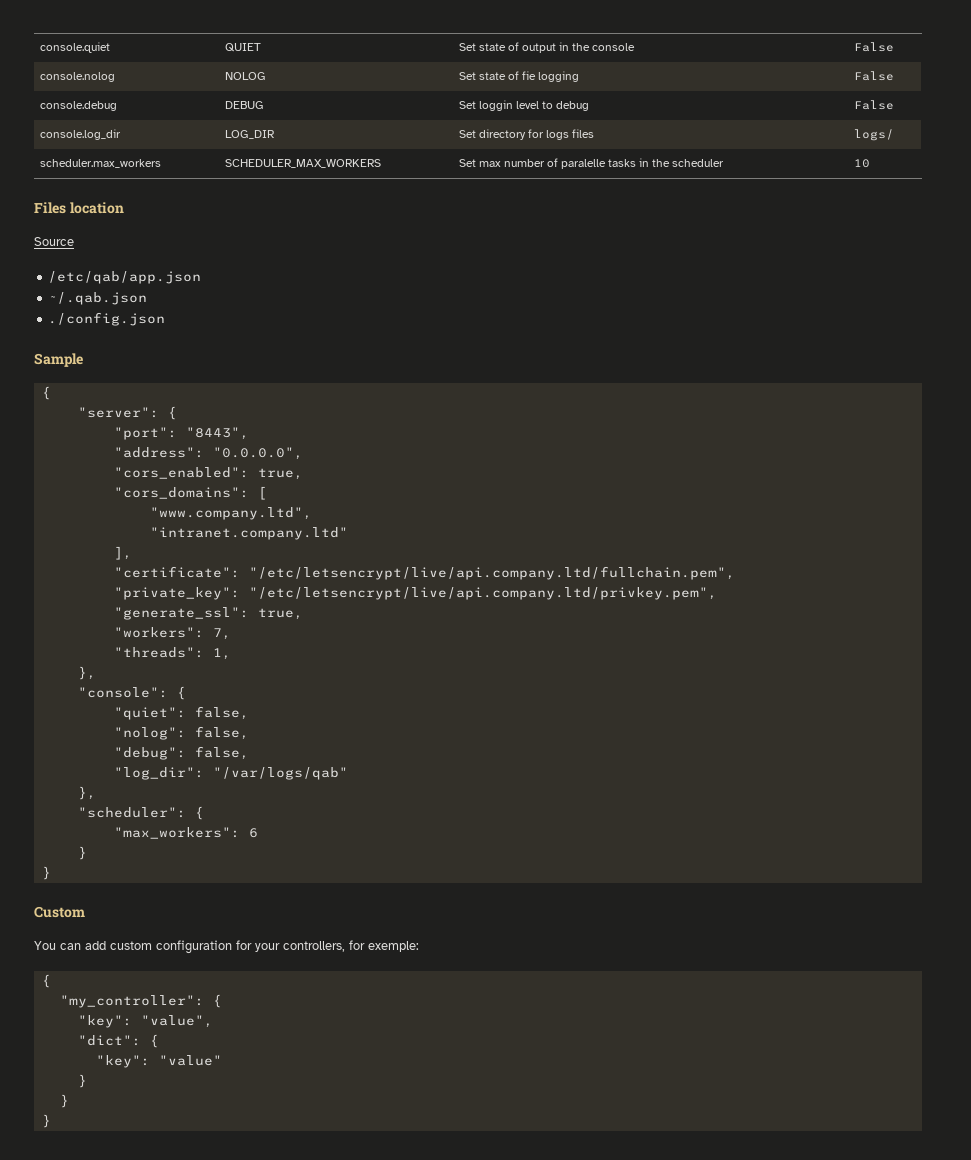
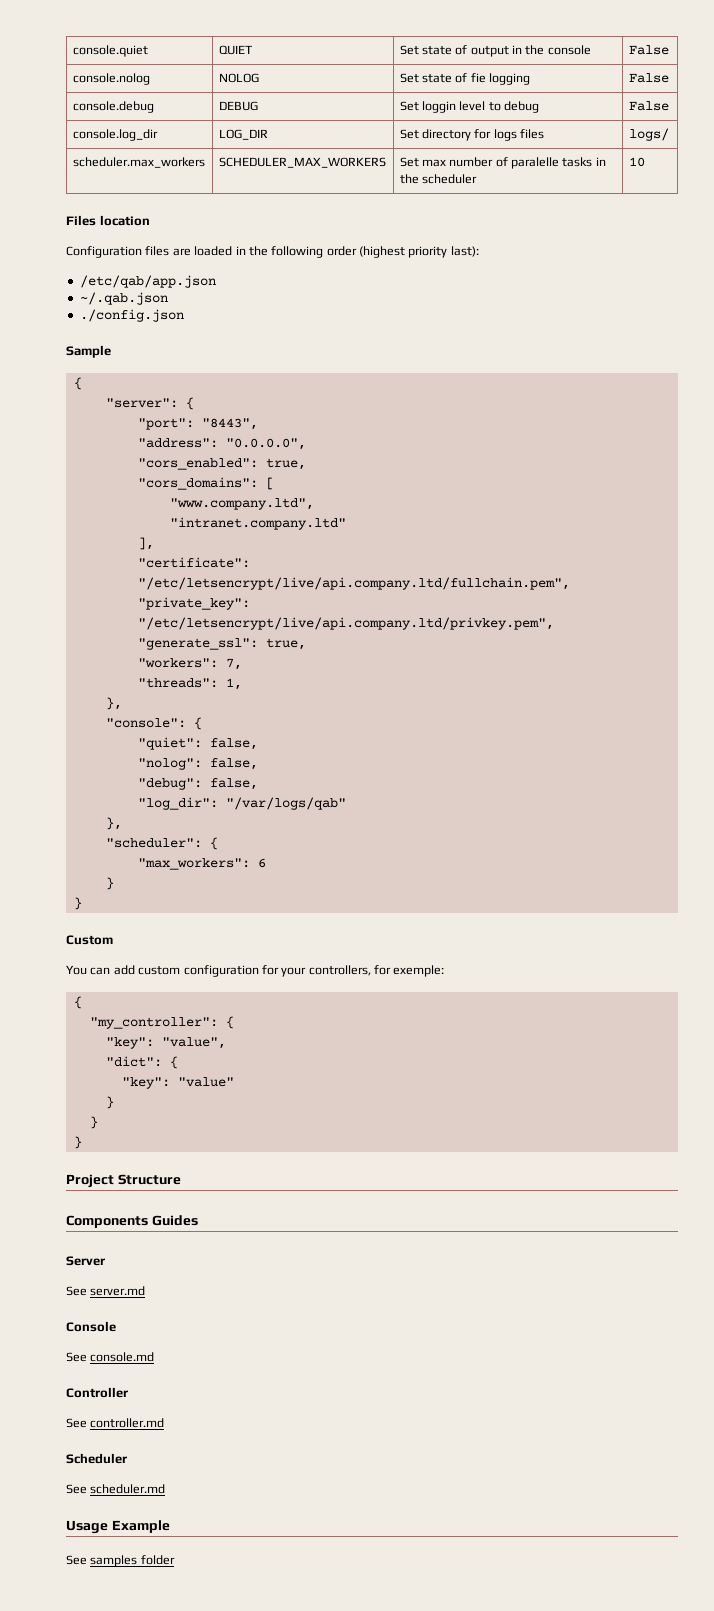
- Source
+ Configuration files are loaded in the following order (highest priority last):
+ Project Structure
+ Components Guides
+ Server
+ See server.md
+ Console
+ See console.md
+ Controller
+ See controller.md
+ Scheduler
+ See scheduler.md
+ Usage Example
+ See samples folder

